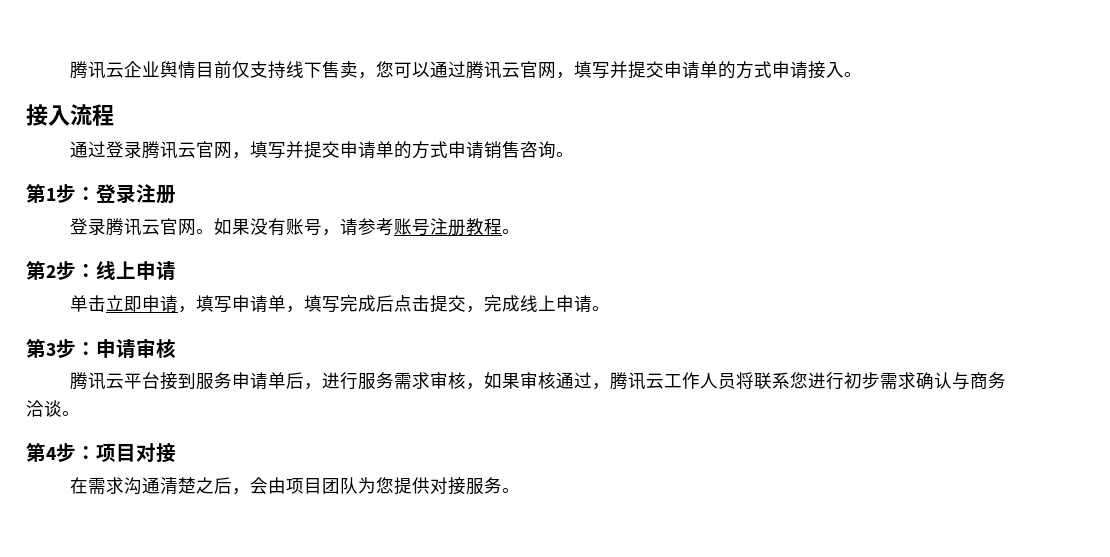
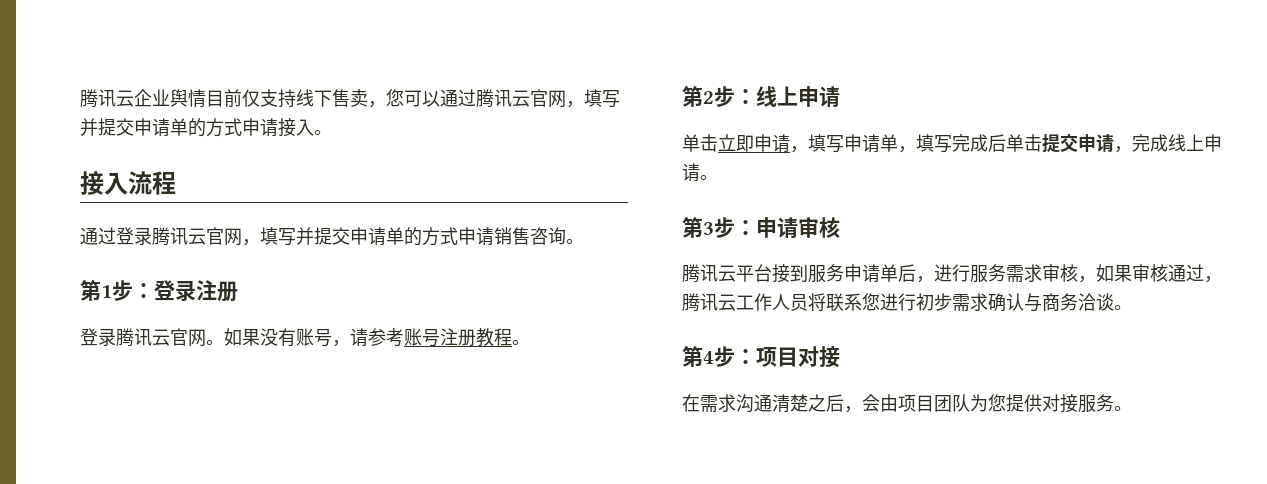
- 单击立即申请，填写申请单，填写完成后点击提交，完成线上申请。
+ 单击立即申请，填写申请单，填写完成后单击提交申请，完成线上申请。

